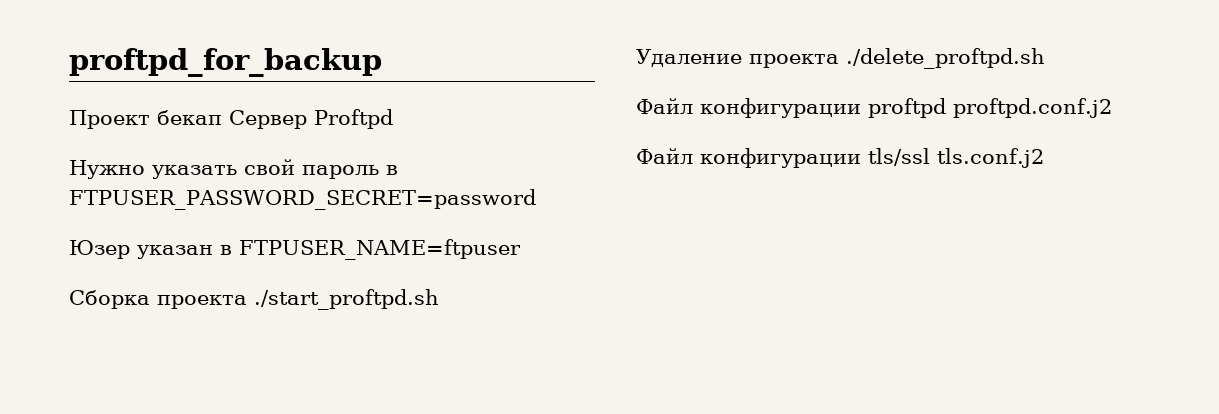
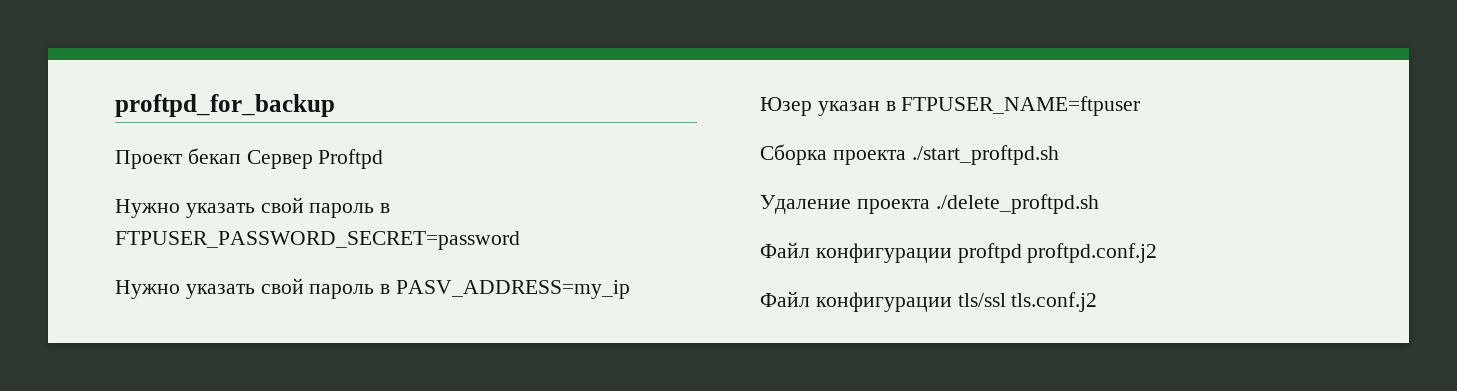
+ Нужно указать свой пароль в PASV_ADDRESS=my_ip

